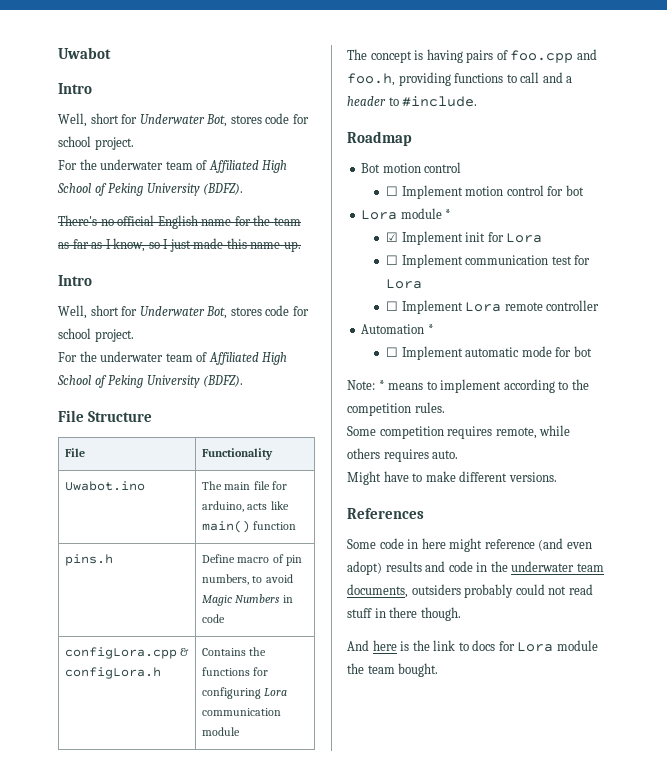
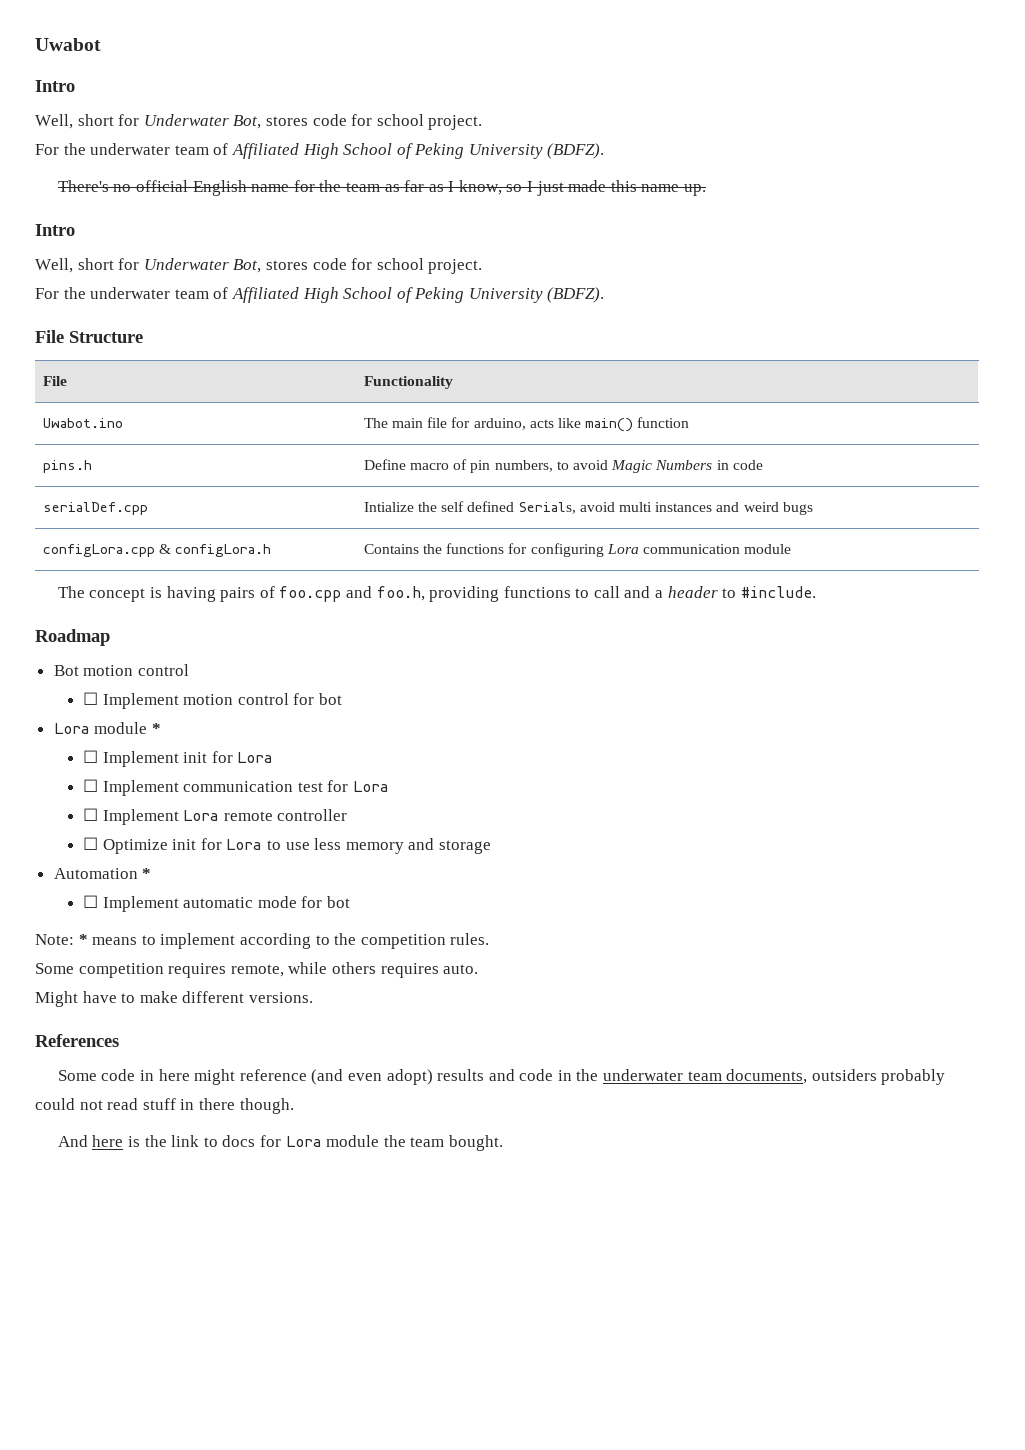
+ serialDef.cpp | Intialize the self defined Serials, avoid multi instances and weird bugs
- ☑ Implement init for Lora
+ ☐ Implement init for Lora
+ ☐ Optimize init for Lora to use less memory and storage

